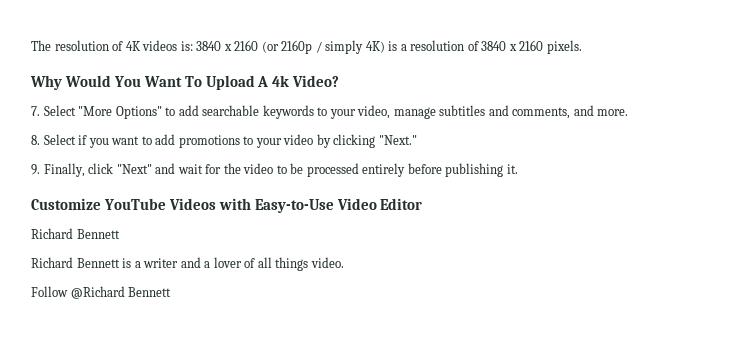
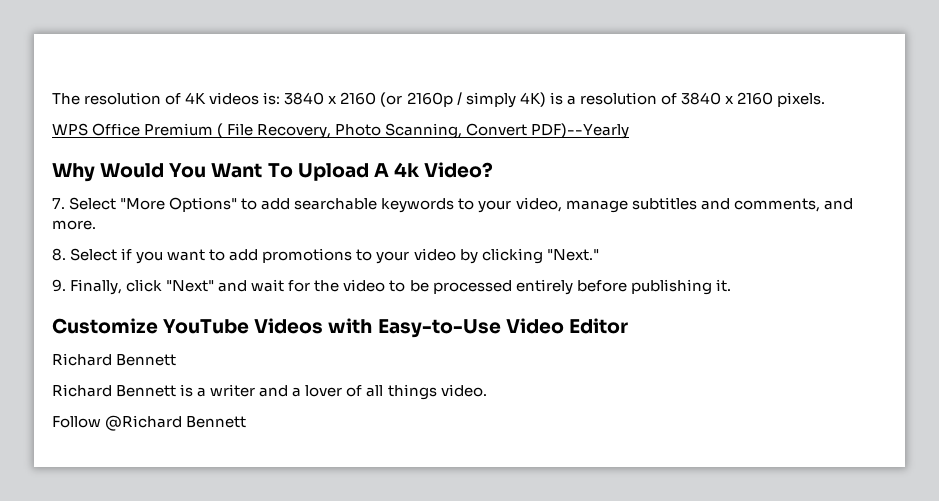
+ WPS Office Premium ( File Recovery, Photo Scanning, Convert PDF)--Yearly

